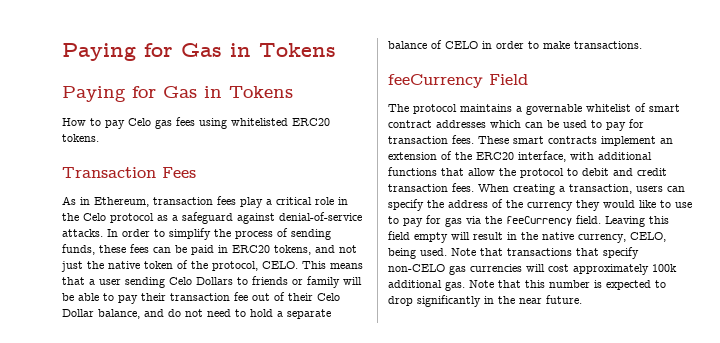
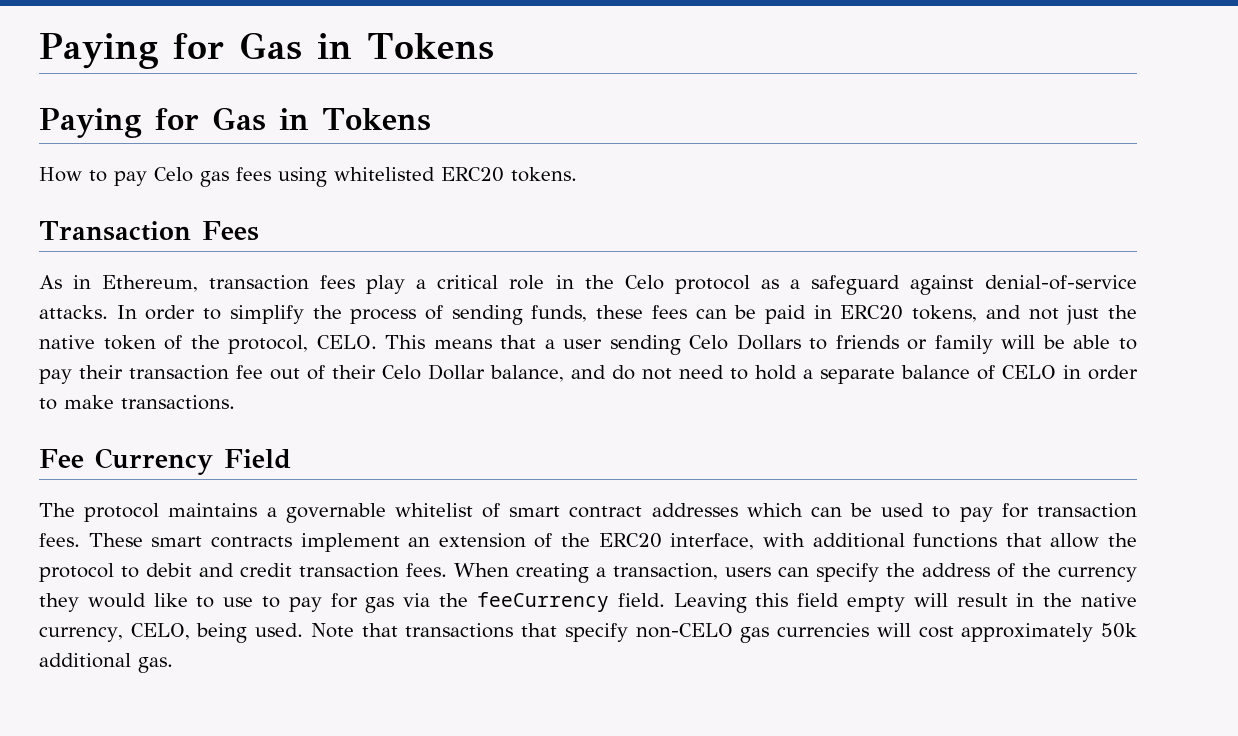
- feeCurrency Field
+ Fee Currency Field
- Note that transactions that specify non-CELO gas currencies will cost approximately 100k additional gas. Note that this number is expected to drop significantly in the near future.
+ Note that transactions that specify non-CELO gas currencies will cost approximately 50k additional gas.

